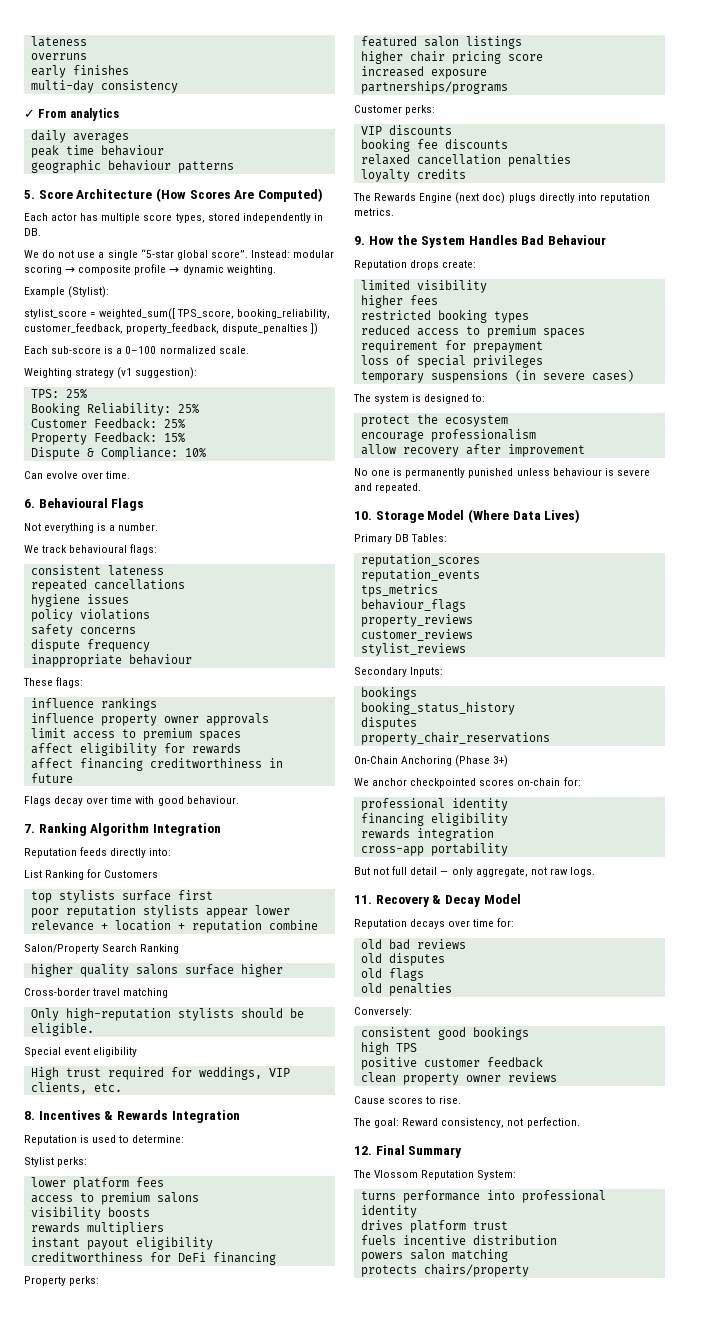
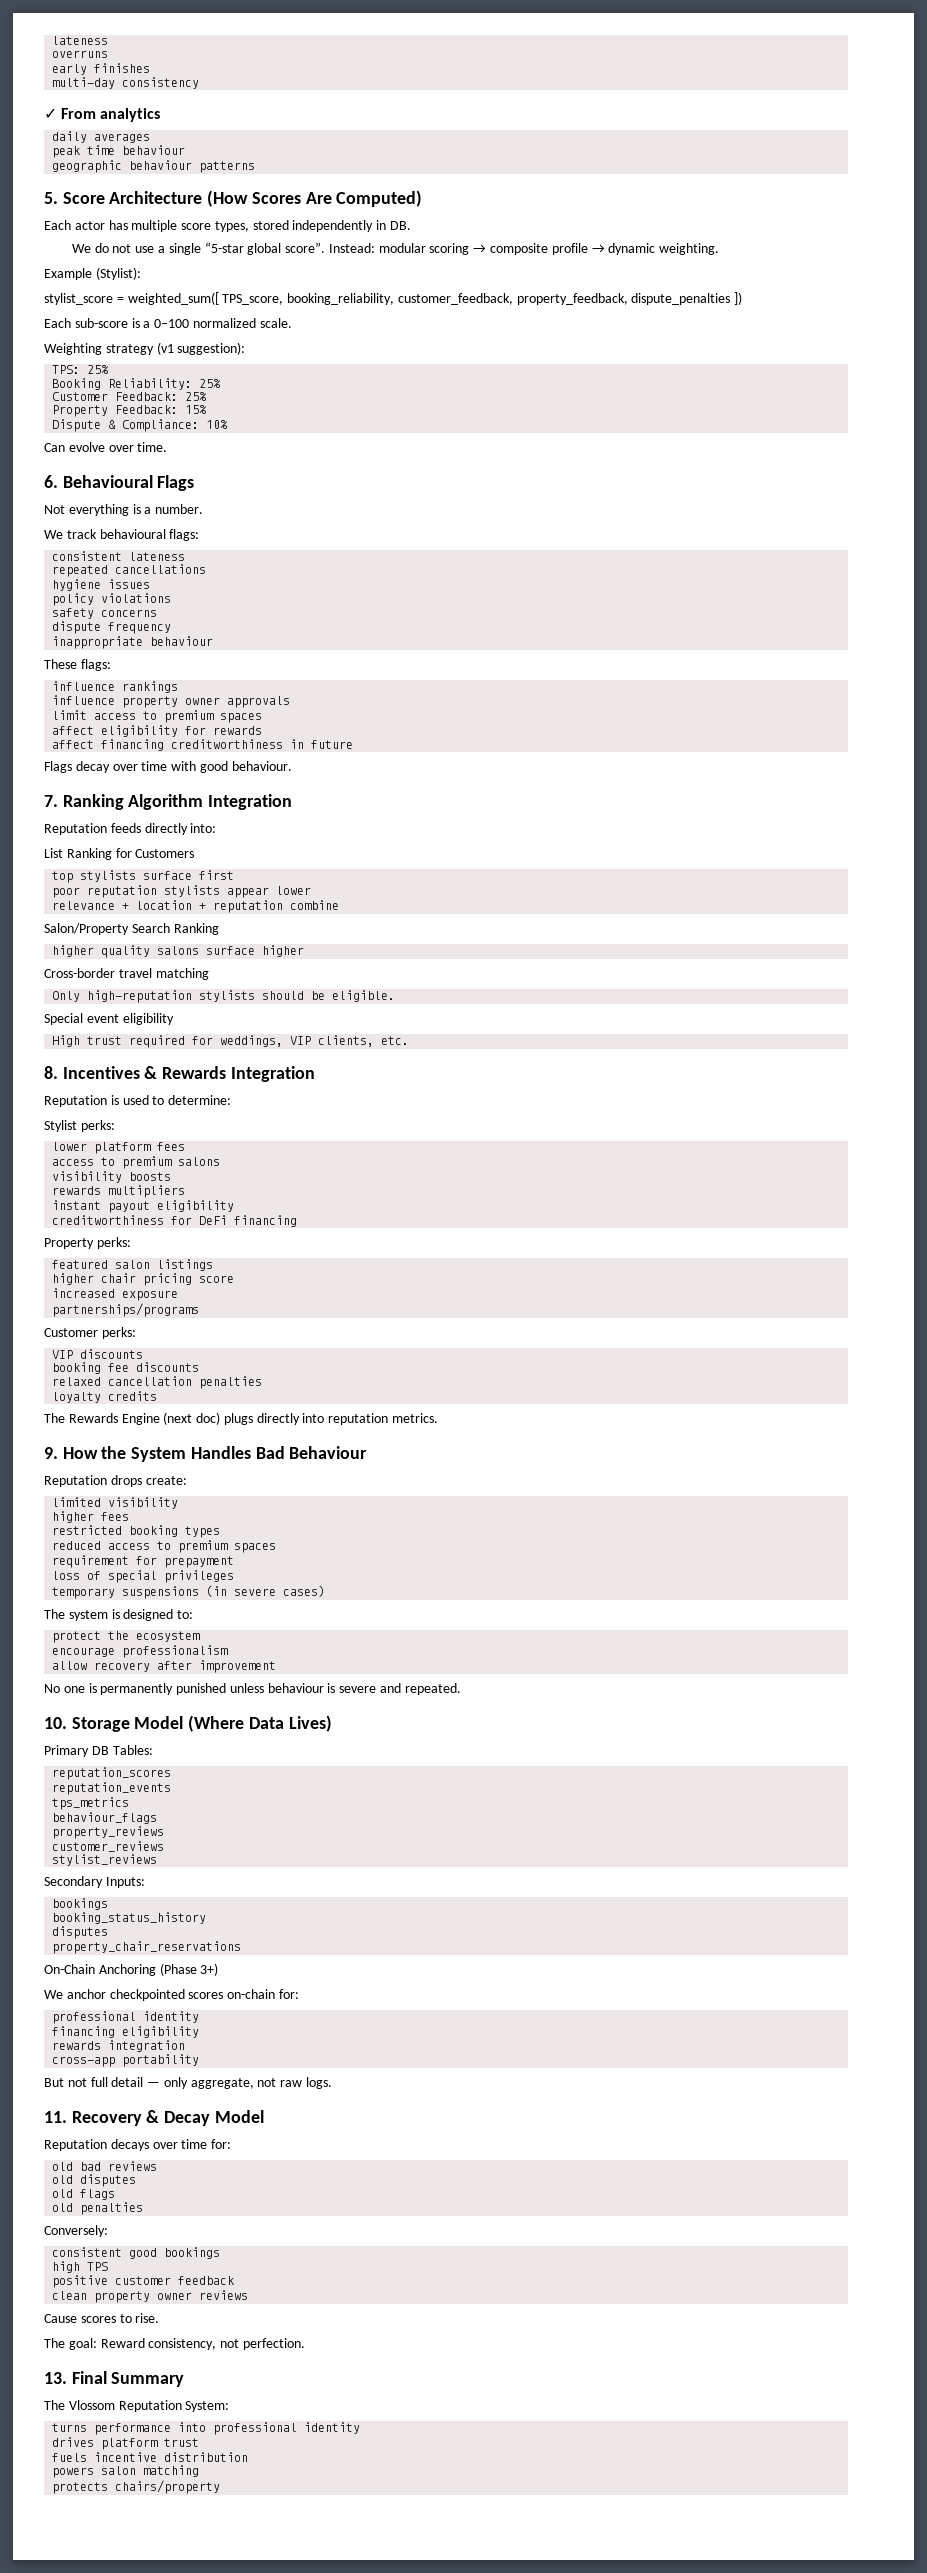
- 12. Final Summary
+ 13. Final Summary

